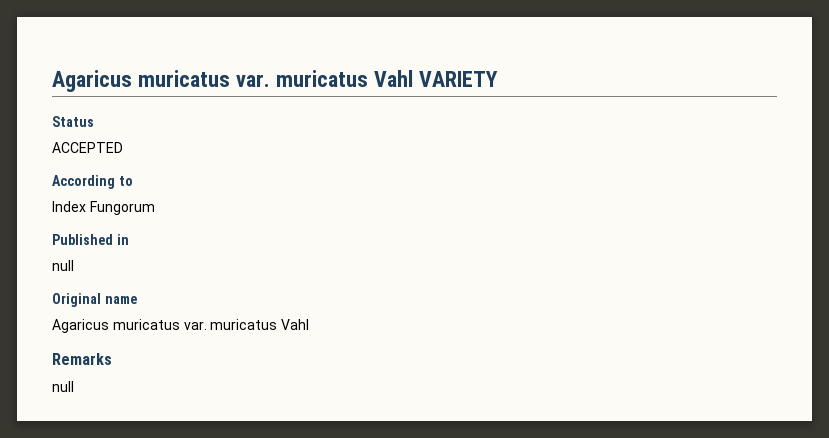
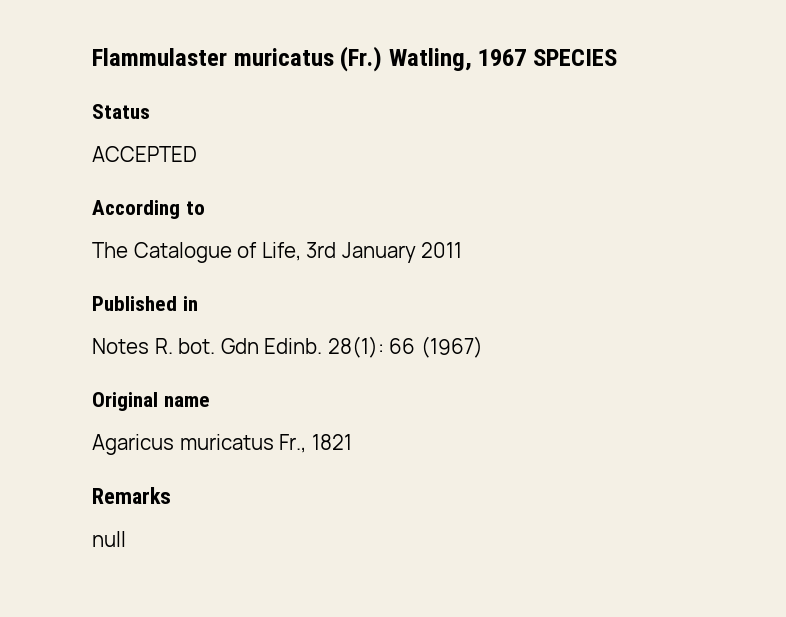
- Agaricus muricatus var. muricatus Vahl VARIETY
+ Flammulaster muricatus (Fr.) Watling, 1967 SPECIES
  Status
  ACCEPTED
  According to
- Index Fungorum
+ The Catalogue of Life, 3rd January 2011
  Published in
- null
+ Notes R. bot. Gdn Edinb. 28(1): 66 (1967)
  Original name
- Agaricus muricatus var. muricatus Vahl
+ Agaricus muricatus Fr., 1821

